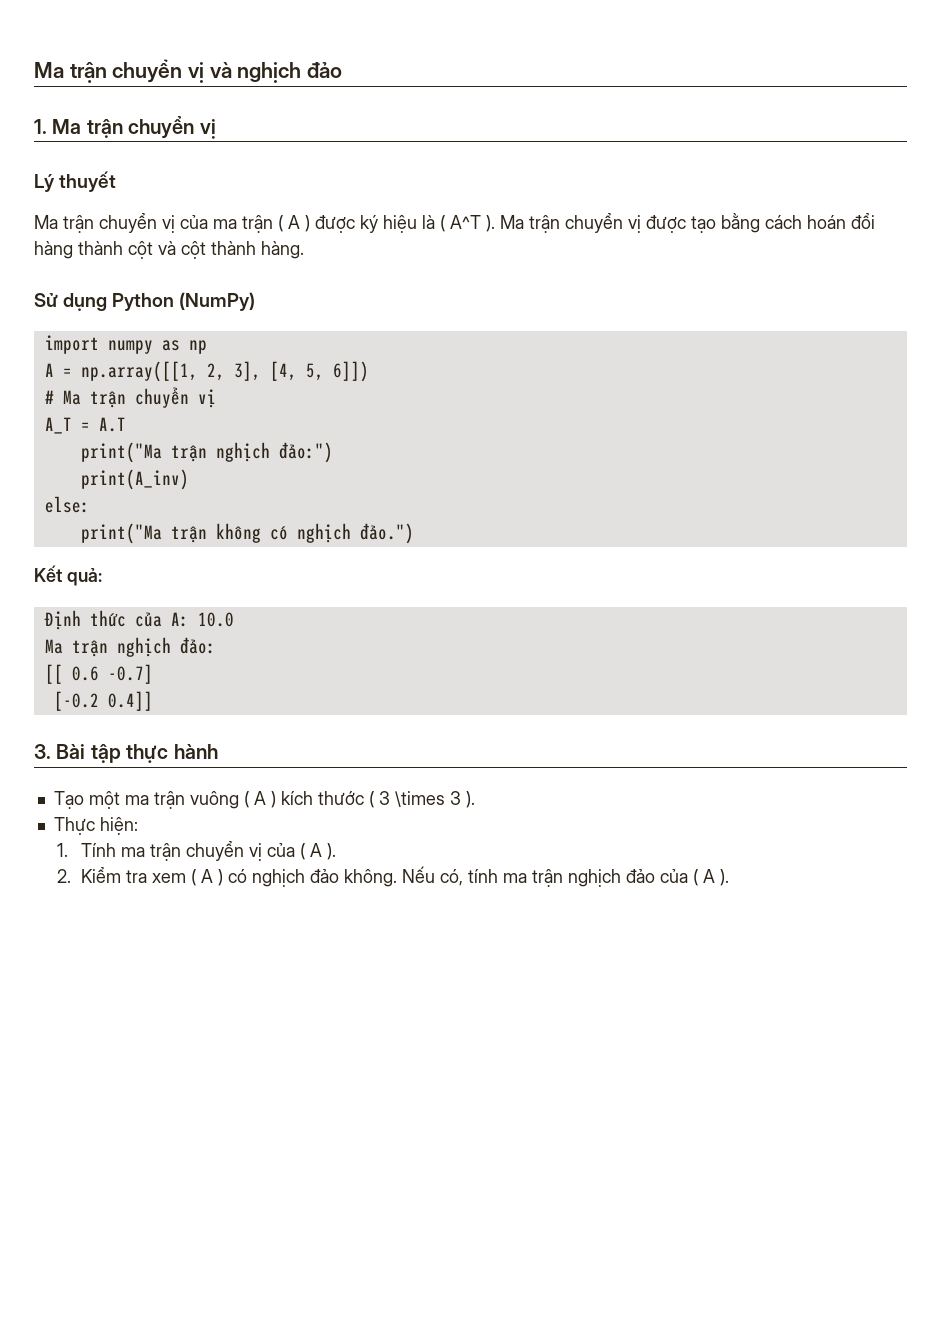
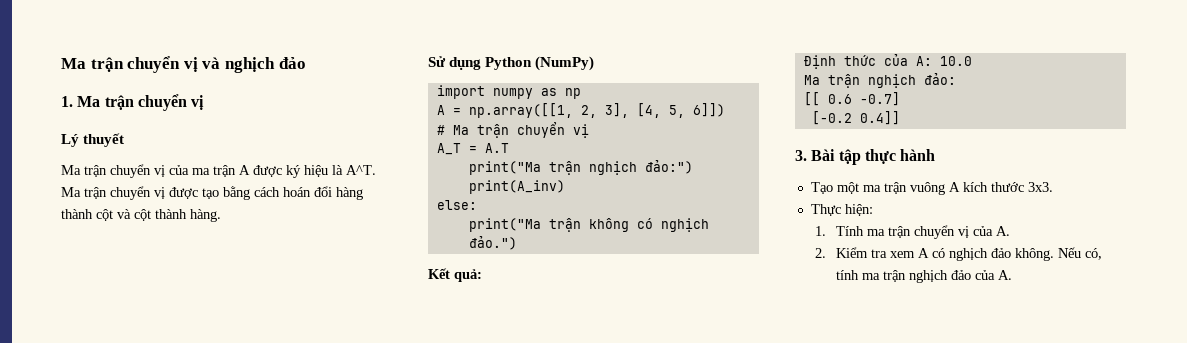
- Ma trận chuyển vị của ma trận ( A ) được ký hiệu là ( A^T ). Ma trận chuyển vị được tạo bằng cách hoán đổi hàng thành cột và cột thành hàng.
+ Ma trận chuyển vị của ma trận A được ký hiệu là A^T. Ma trận chuyển vị được tạo bằng cách hoán đổi hàng thành cột và cột thành hàng.
- Tạo một ma trận vuông ( A ) kích thước ( 3 \times 3 ).
+ Tạo một ma trận vuông A kích thước 3x3.
- 1. Tính ma trận chuyển vị của ( A ).
+ 1. Tính ma trận chuyển vị của A.
- 2. Kiểm tra xem ( A ) có nghịch đảo không.
+ 2. Kiểm tra xem A có nghịch đảo không.
- Nếu có, tính ma trận nghịch đảo của ( A ).
+ Nếu có, tính ma trận nghịch đảo của A.

